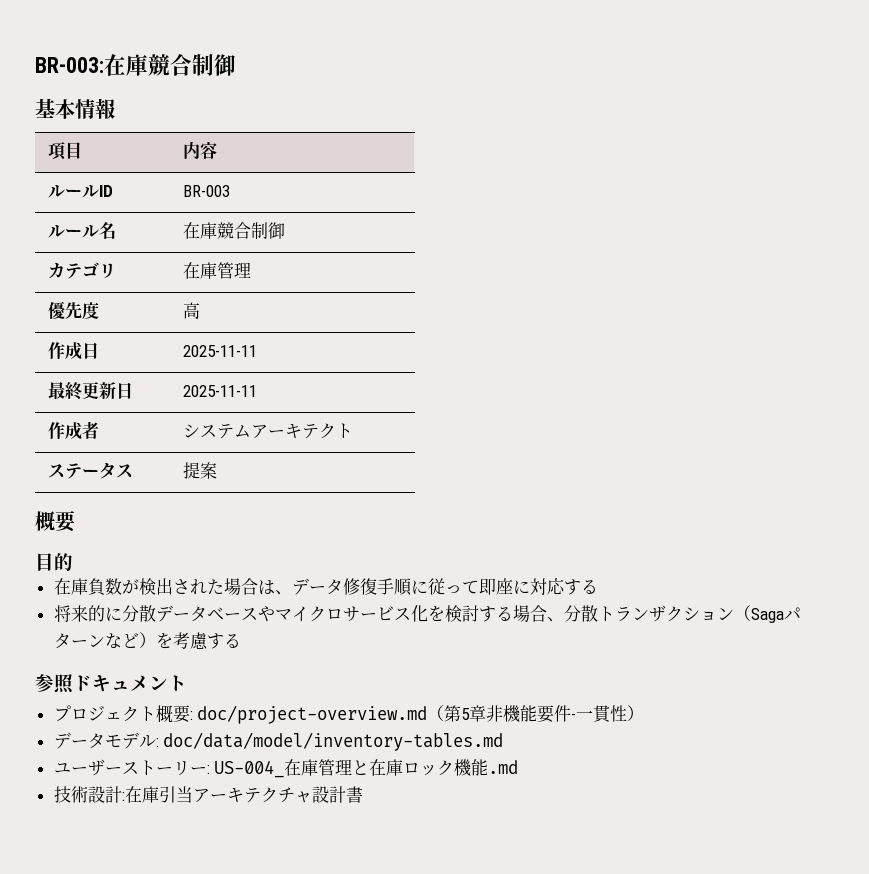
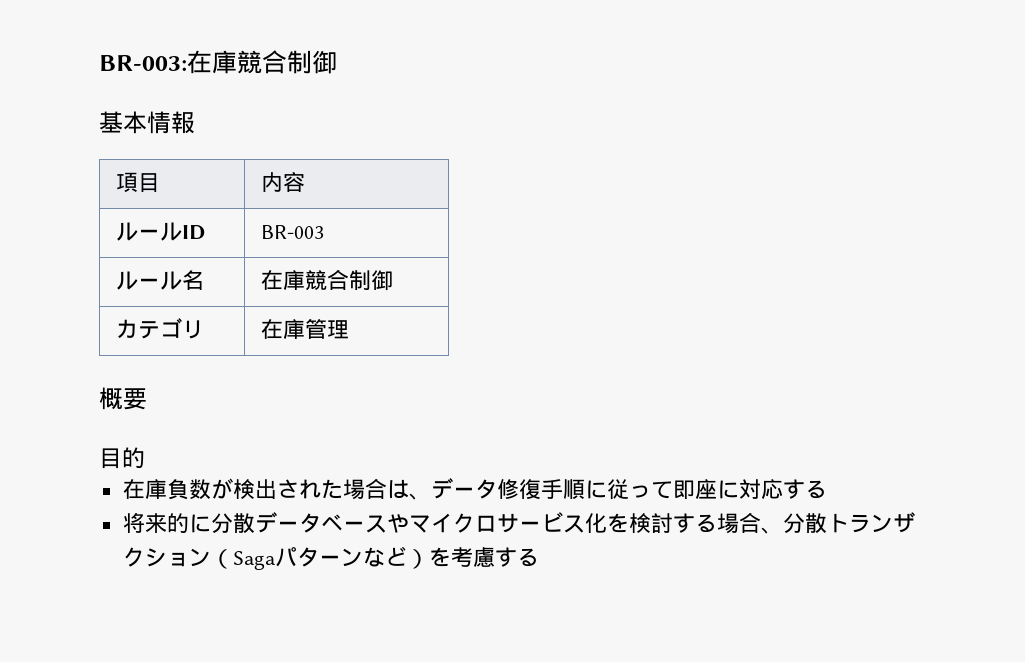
- 優先度 | 高
- 作成日 | 2025-11-11
- 最終更新日 | 2025-11-11
- 作成者 | システムアーキテクト
- ステータス | 提案
- 参照ドキュメント
- プロジェクト概要: doc/project-overview.md（第5章非機能要件-一貫性）
- データモデル: doc/data/model/inventory-tables.md
- ユーザーストーリー: US-004_在庫管理と在庫ロック機能.md
- 技術設計:在庫引当アーキテクチャ設計書

